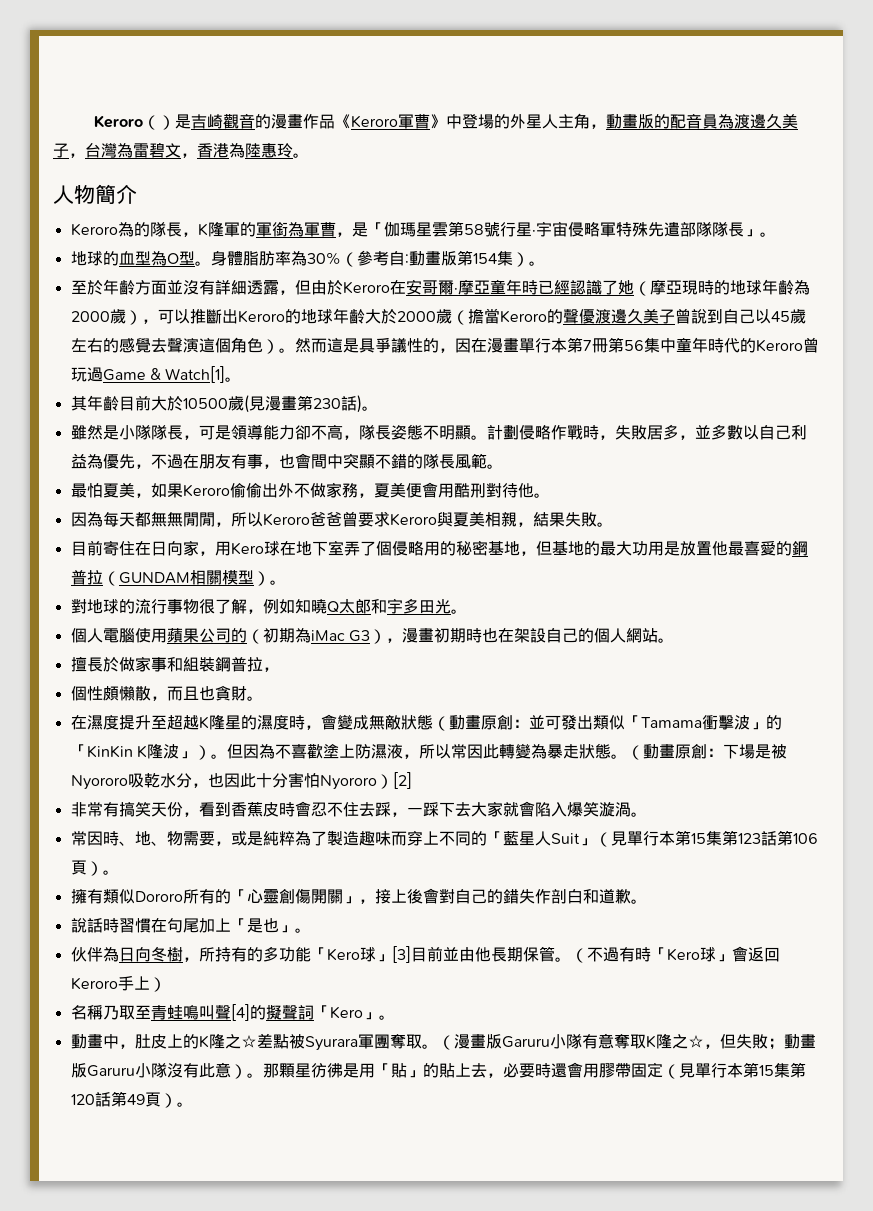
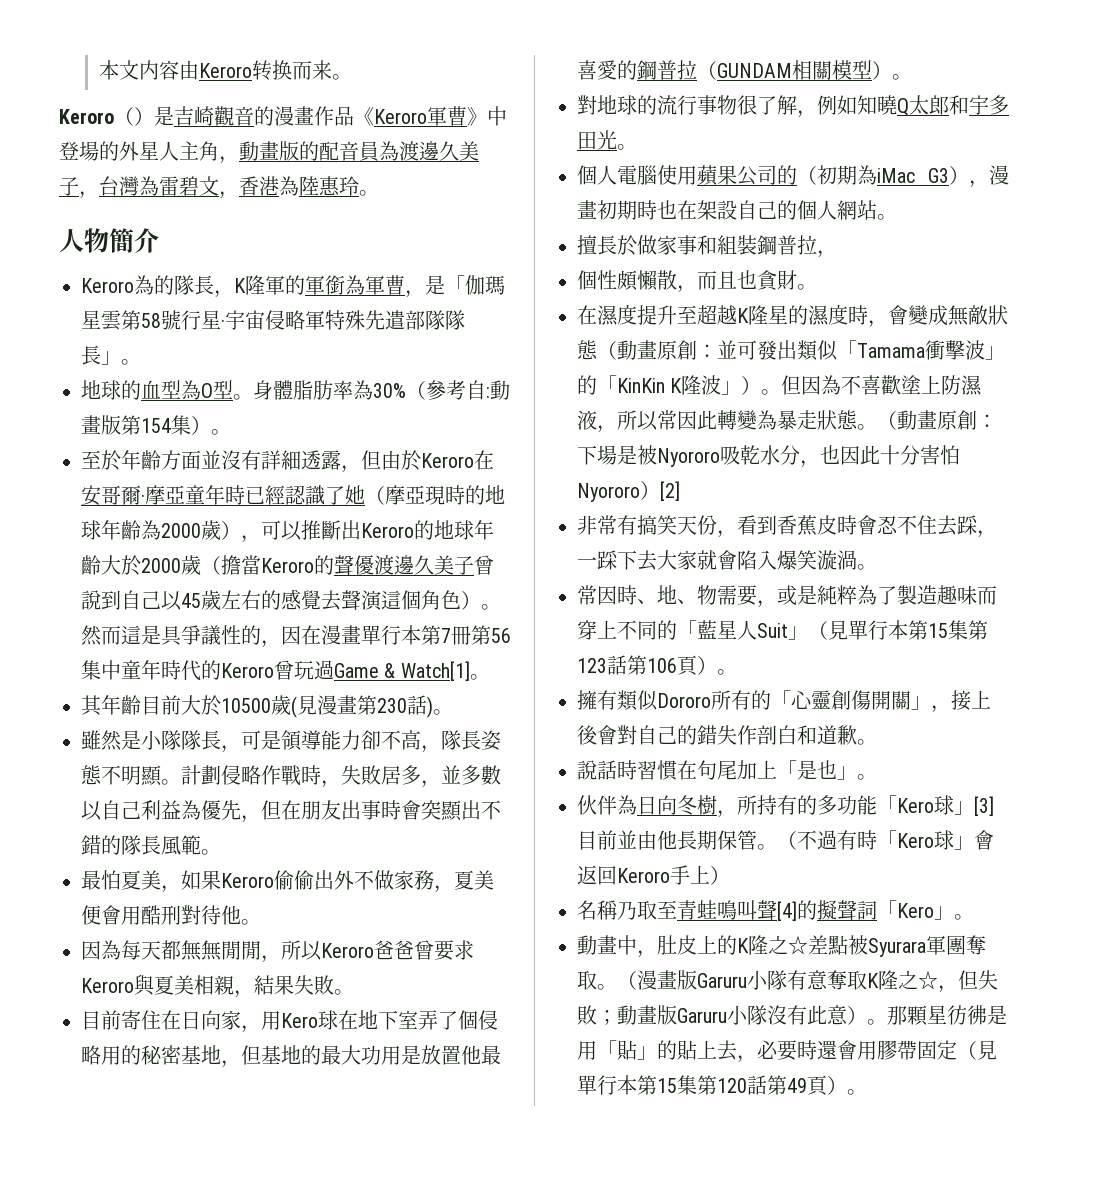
+ 本文内容由Keroro转换而来。
- 計劃侵略作戰時，失敗居多，並多數以自己利益為優先，不過在朋友有事，也會間中突顯不錯的隊長風範。
+ 計劃侵略作戰時，失敗居多，並多數以自己利益為優先，但在朋友出事時會突顯出不錯的隊長風範。

